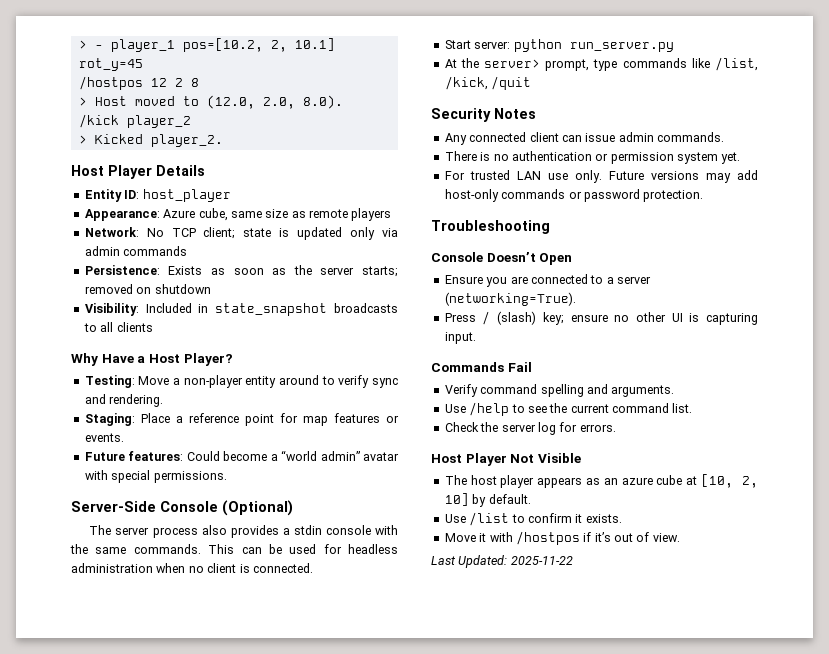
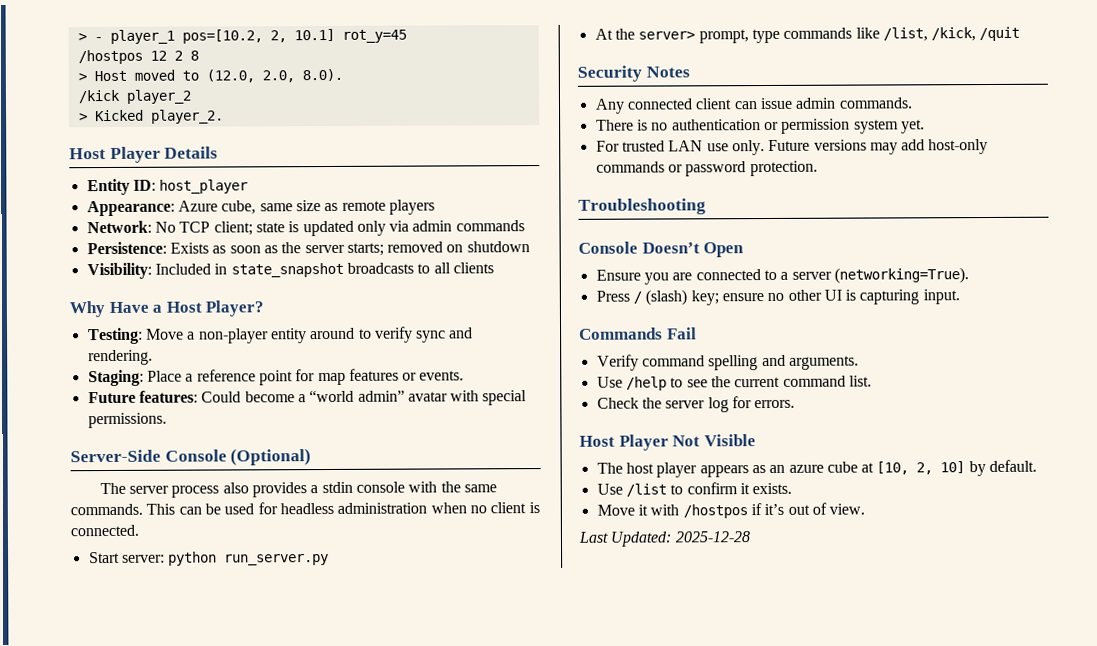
- Last Updated: 2025-11-22
+ Last Updated: 2025-12-28

